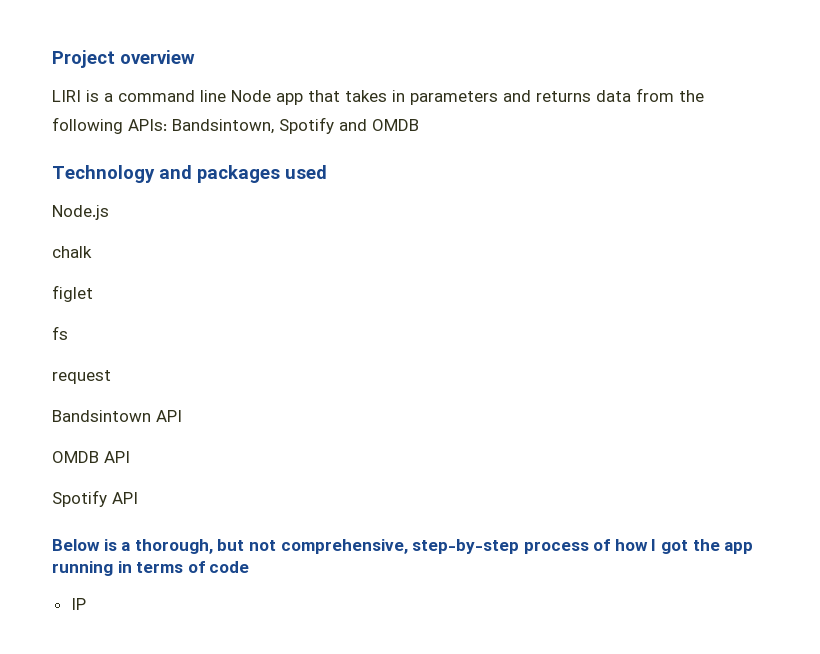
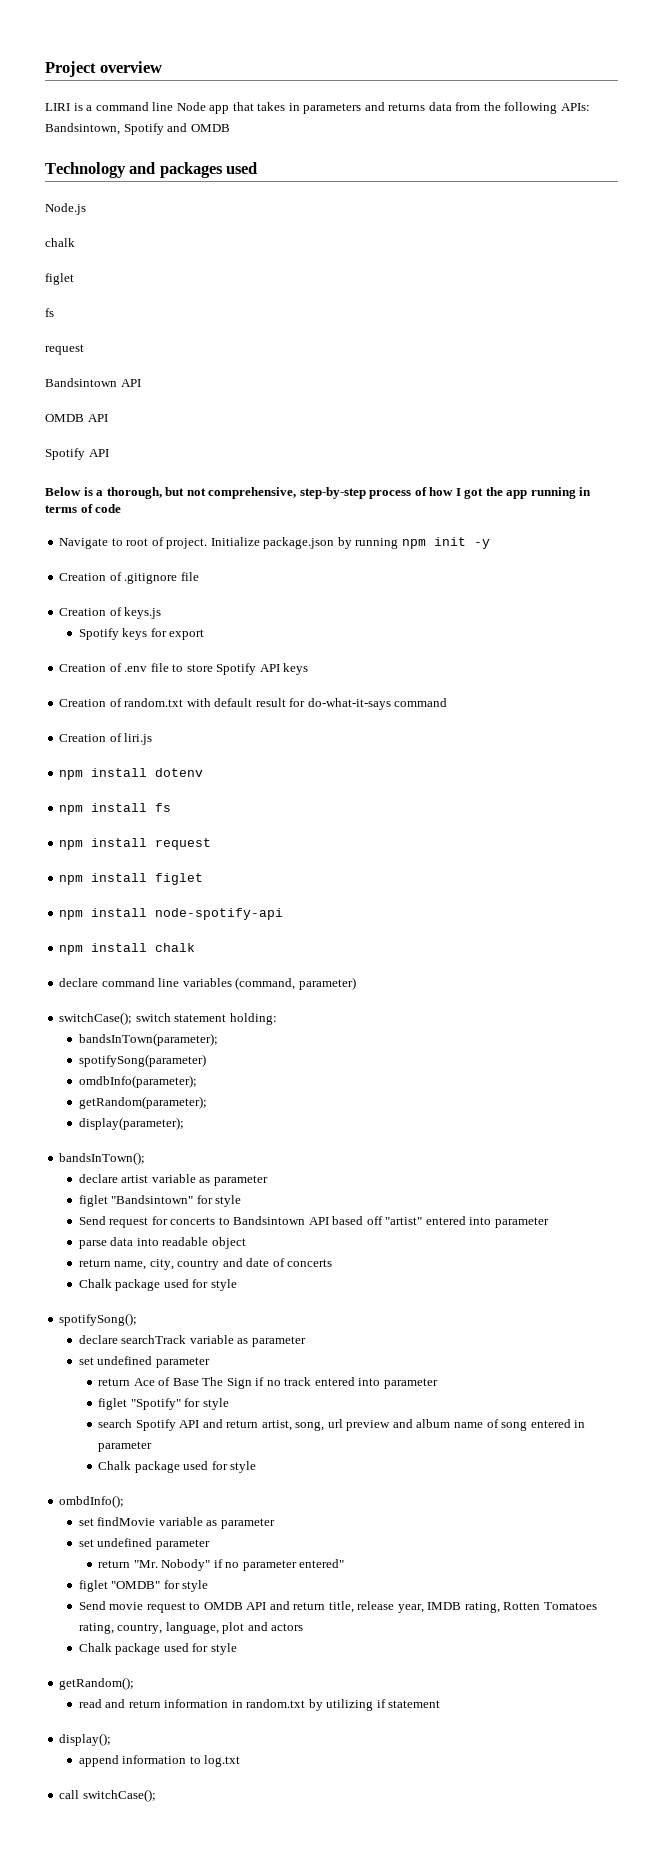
- IP
+ Navigate to root of project. Initialize package.json by running npm init -y
+ Creation of .gitignore file
+ Creation of keys.js
+ Spotify keys for export
+ Creation of .env file to store Spotify API keys
+ Creation of random.txt with default result for do-what-it-says command
+ Creation of liri.js
+ npm install dotenv
+ npm install fs
+ npm install request
+ npm install figlet
+ npm install node-spotify-api
+ npm install chalk
+ declare command line variables (command, parameter)
+ switchCase(); switch statement holding:
+ bandsInTown(parameter);
+ spotifySong(parameter)
+ omdbInfo(parameter);
+ getRandom(parameter);
+ display(parameter);
+ bandsInTown();
+ declare artist variable as parameter
+ figlet "Bandsintown" for style
+ Send request for concerts to Bandsintown API based off "artist" entered into parameter
+ parse data into readable object
+ return name, city, country and date of concerts
+ Chalk package used for style
+ spotifySong();
+ declare searchTrack variable as parameter
+ set undefined parameter
+ return Ace of Base The Sign if no track entered into parameter
+ figlet "Spotify" for style
+ search Spotify API and return artist, song, url preview and album name of song entered in parameter
+ Chalk package used for style
+ ombdInfo();
+ set findMovie variable as parameter
+ set undefined parameter
+ return "Mr. Nobody" if no parameter entered"
+ figlet "OMDB" for style
+ Send movie request to OMDB API and return title, release year, IMDB rating, Rotten Tomatoes rating, country, language, plot and actors
+ Chalk package used for style
+ getRandom();
+ read and return information in random.txt by utilizing if statement
+ display();
+ append information to log.txt
+ call switchCase();

